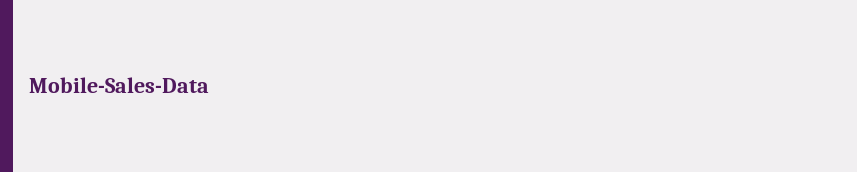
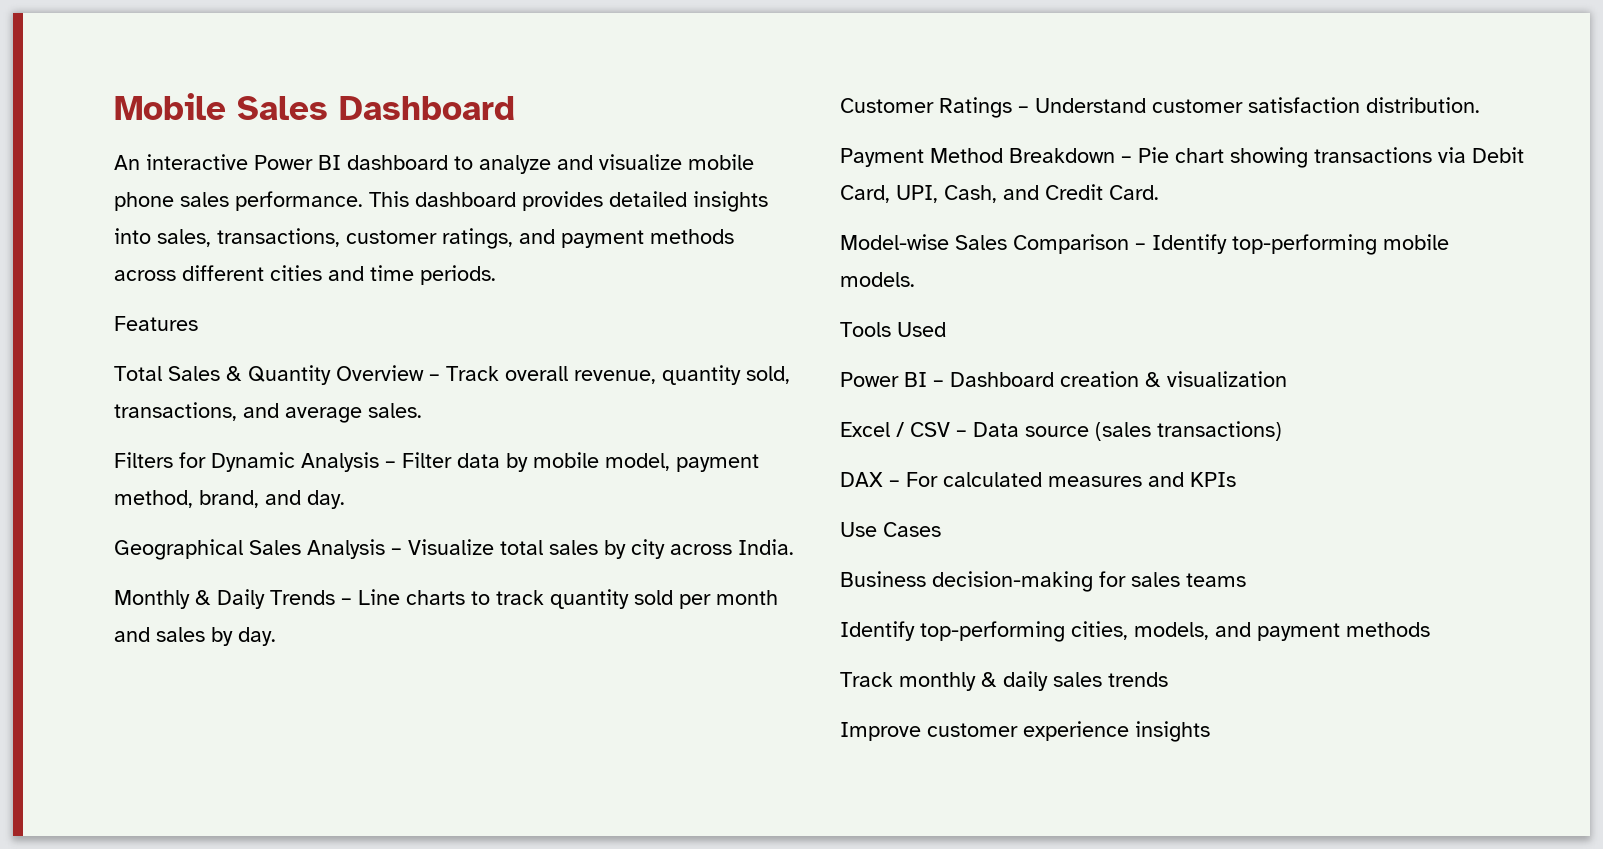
- Mobile-Sales-Data
+ Mobile Sales Dashboard
+ An interactive Power BI dashboard to analyze and visualize mobile phone sales performance. This dashboard provides detailed insights into sales, transactions, customer ratings, and payment methods across different cities and time periods.
+ Features
+ Total Sales & Quantity Overview – Track overall revenue, quantity sold, transactions, and average sales.
+ Filters for Dynamic Analysis – Filter data by mobile model, payment method, brand, and day.
+ Geographical Sales Analysis – Visualize total sales by city across India.
+ Monthly & Daily Trends – Line charts to track quantity sold per month and sales by day.
+ Customer Ratings – Understand customer satisfaction distribution.
+ Payment Method Breakdown – Pie chart showing transactions via Debit Card, UPI, Cash, and Credit Card.
+ Model-wise Sales Comparison – Identify top-performing mobile models.
+ Tools Used
+ Power BI – Dashboard creation & visualization
+ Excel / CSV – Data source (sales transactions)
+ DAX – For calculated measures and KPIs
+ Use Cases
+ Business decision-making for sales teams
+ Identify top-performing cities, models, and payment methods
+ Track monthly & daily sales trends
+ Improve customer experience insights

